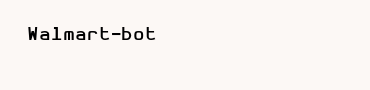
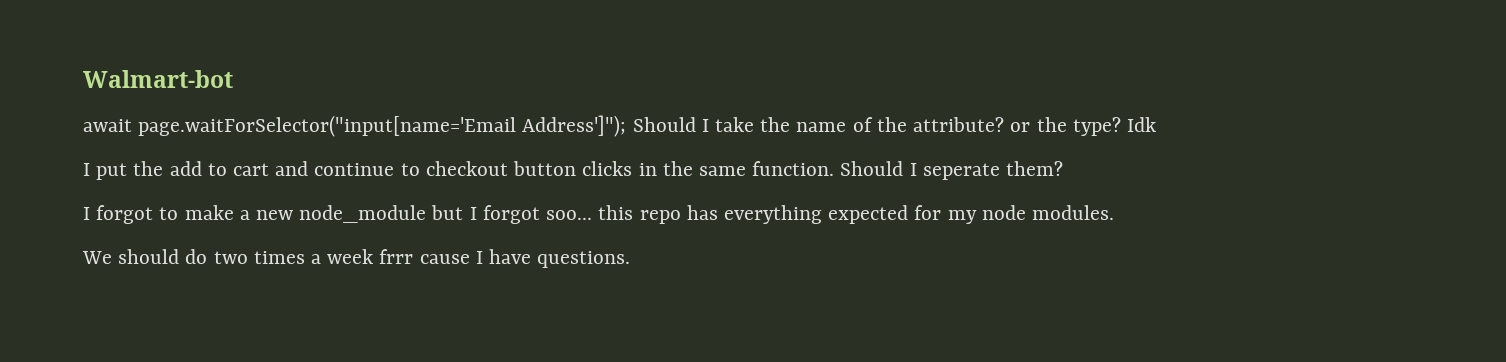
+ await page.waitForSelector("input[name='Email Address']"); Should I take the name of the attribute? or the type? Idk
+ I put the add to cart and continue to checkout button clicks in the same function. Should I seperate them?
+ I forgot to make a new node_module but I forgot soo... this repo has everything expected for my node modules.
+ We should do two times a week frrr cause I have questions.

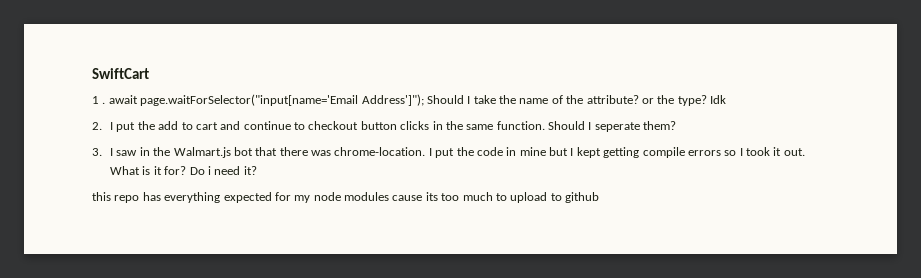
- Walmart-bot
- await page.waitForSelector("input[name='Email Address']"); Should I take the name of the attribute? or the type?
+ SwiftCart
+ 1 . await page.waitForSelector("input[name='Email Address']"); Should I take the name of the attribute? or the type?
- I put the add to cart and continue to checkout button clicks in the same function.
+ 2. I put the add to cart and continue to checkout button clicks in the same function.
- I forgot to make a new node_module but I forgot soo... this repo has everything expected for my node modules.
- We should do two times a week frrr cause I have questions.
+ 3. I saw in the Walmart.js bot that there was chrome-location. I put the code in mine but I kept getting compile errors so I took it out. What is it for? Do i need it?
+ this repo has everything expected for my node modules cause its too much to upload to github

